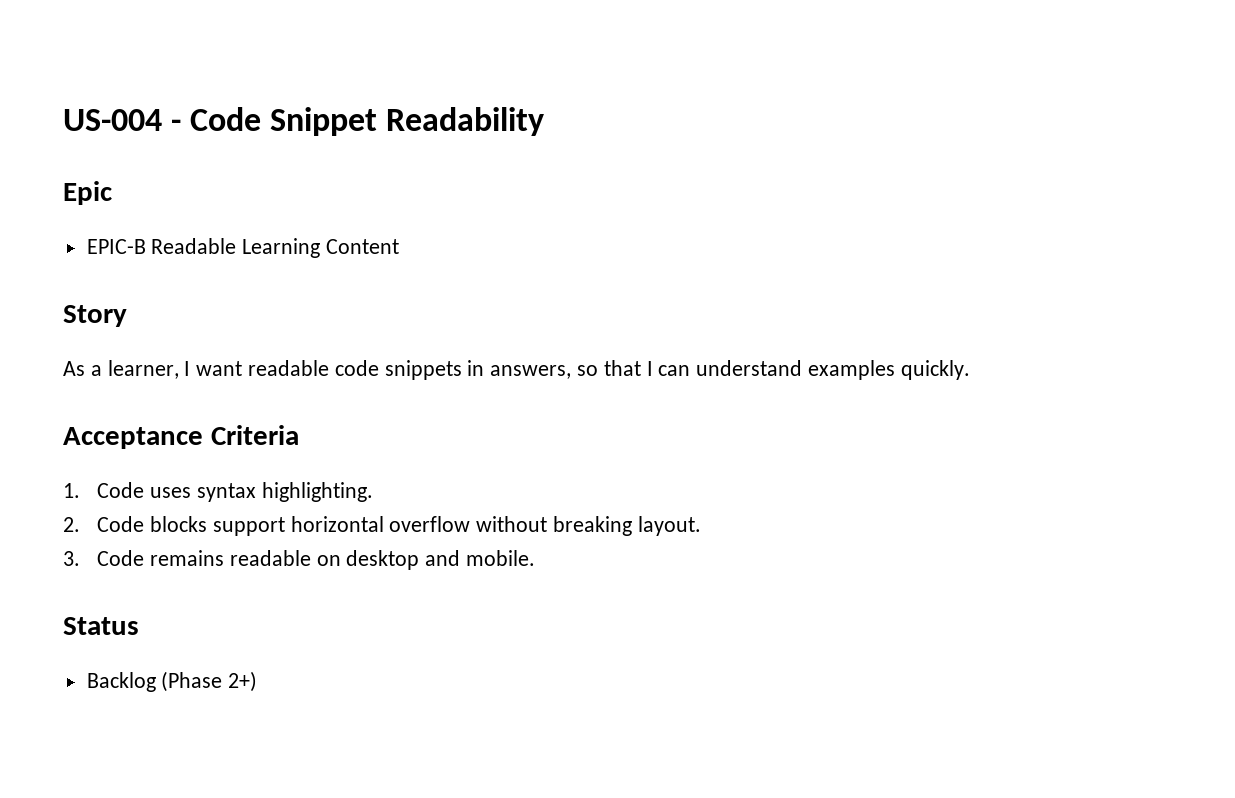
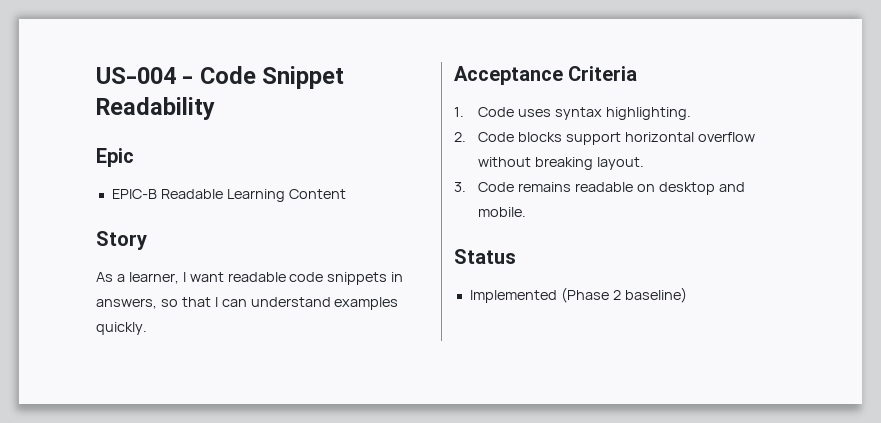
- Backlog (Phase 2+)
+ Implemented (Phase 2 baseline)

